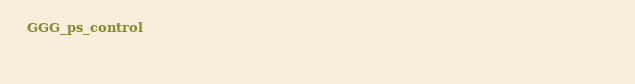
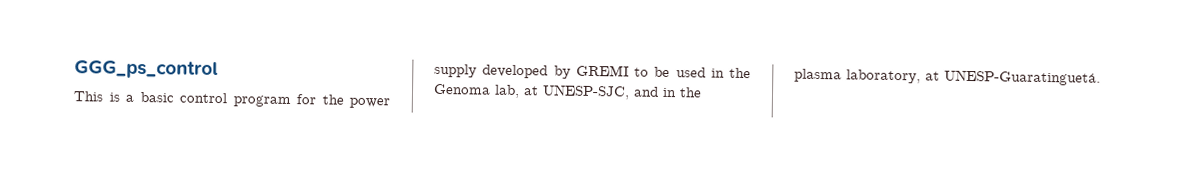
+ This is a basic control program for the power supply developed by GREMI to be used in the Genoma lab, at UNESP-SJC, and in the plasma laboratory, at UNESP-Guaratinguetá.

